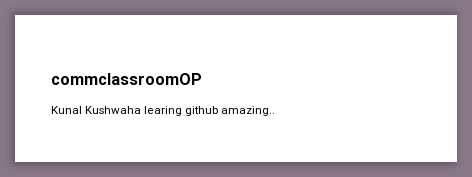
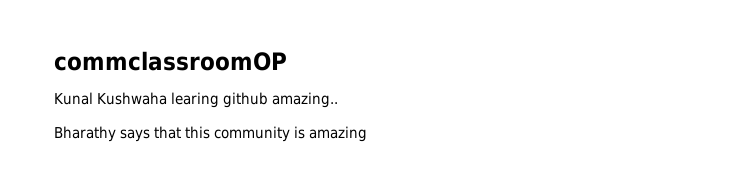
+ Bharathy says that this community is amazing

